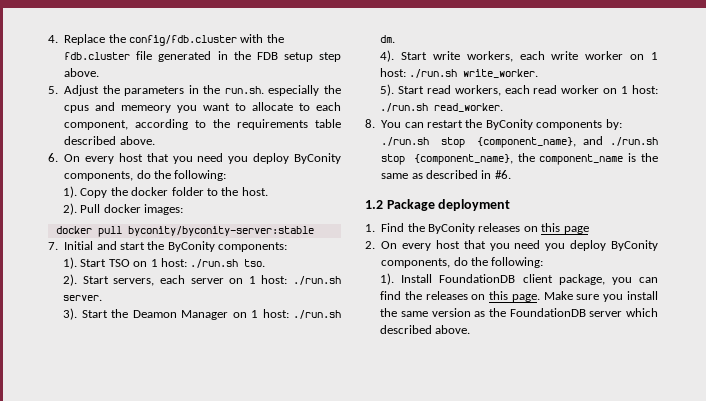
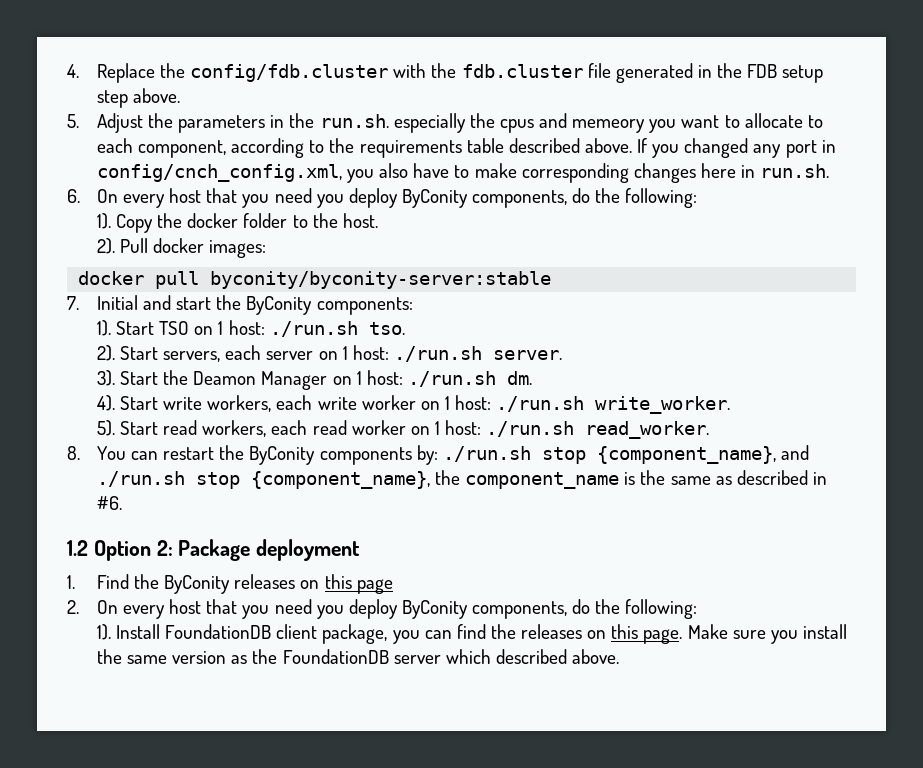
+ If you changed any port in config/cnch_config.xml, you also have to make corresponding changes here in run.sh.
- 1.2 Package deployment
+ 1.2 Option 2: Package deployment

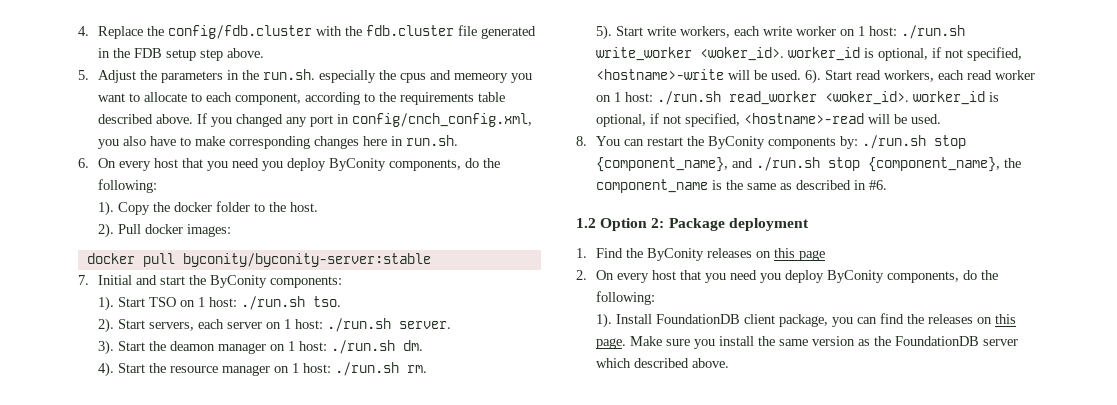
- Start the Deamon Manager on 1 host: ./run.sh dm.
+ Start the deamon manager on 1 host: ./run.sh dm.
- Start write workers, each write worker on 1 host: ./run.sh write_worker.
- 5).
+ Start the resource manager on 1 host: ./run.sh rm.
+ 5). Start write workers, each write worker on 1 host: ./run.sh write_worker <woker_id>. worker_id is optional, if not specified, <hostname>-write will be used. 6).
- Start read workers, each read worker on 1 host: ./run.sh read_worker.
+ Start read workers, each read worker on 1 host: ./run.sh read_worker <woker_id>. worker_id is optional, if not specified, <hostname>-read will be used.

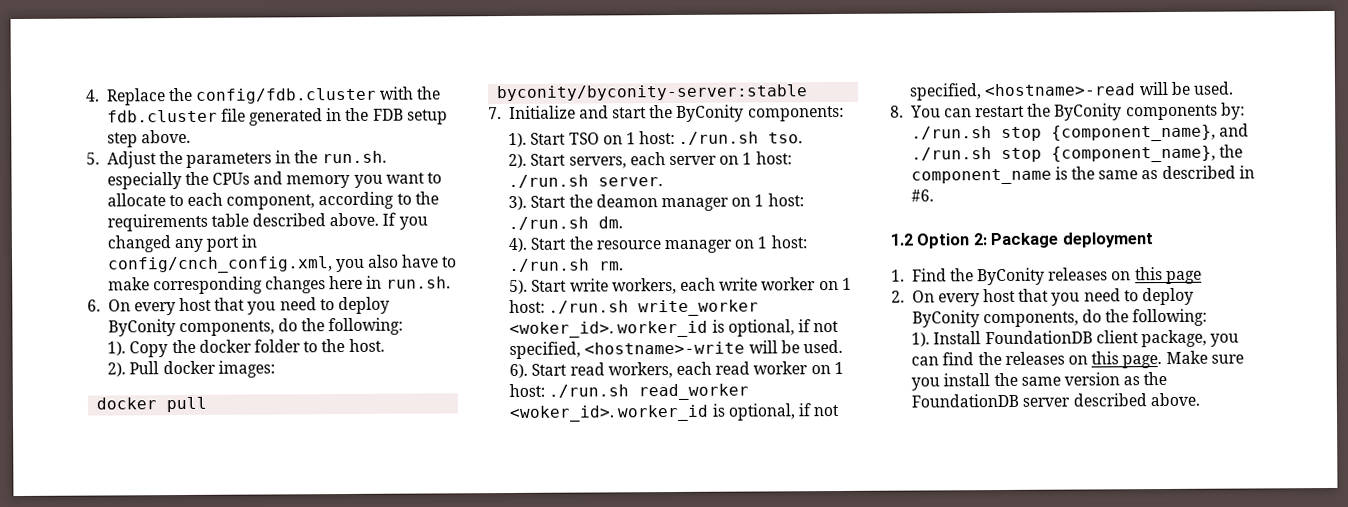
- 5. Adjust the parameters in the run.sh. especially the cpus and memeory you want to allocate to each component, according to the requirements table described above.
+ 5. Adjust the parameters in the run.sh. especially the CPUs and memory you want to allocate to each component, according to the requirements table described above.
- 6. On every host that you need you deploy ByConity components, do the following:
+ 6. On every host that you need to deploy ByConity components, do the following:
- 7. Initial and start the ByConity components:
+ 7. Initialize and start the ByConity components:
- 2. On every host that you need you deploy ByConity components, do the following:
+ 2. On every host that you need to deploy ByConity components, do the following:
- Make sure you install the same version as the FoundationDB server which described above.
+ Make sure you install the same version as the FoundationDB server described above.

